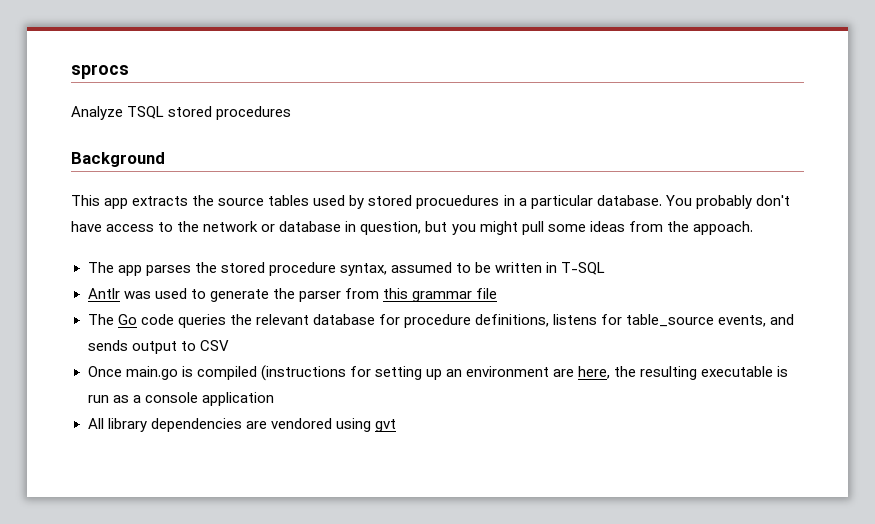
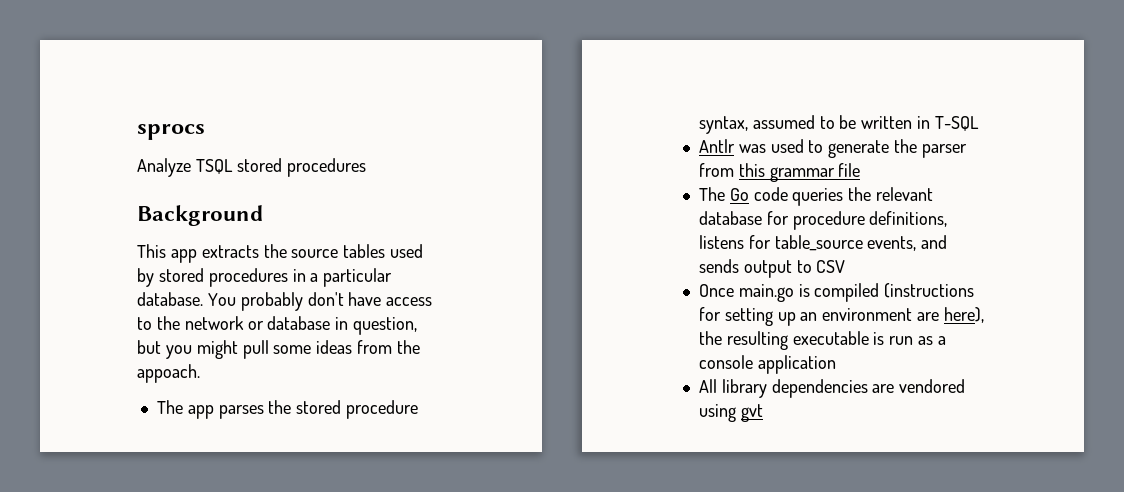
- This app extracts the source tables used by stored procuedures in a particular database.
+ This app extracts the source tables used by stored procedures in a particular database.
- Once main.go is compiled (instructions for setting up an environment are here, the resulting executable is run as a console application
+ Once main.go is compiled (instructions for setting up an environment are here), the resulting executable is run as a console application

